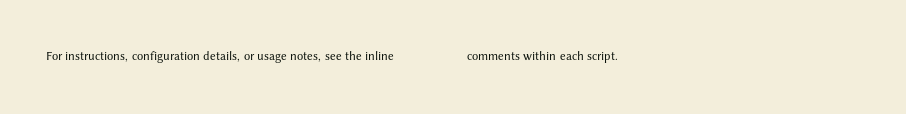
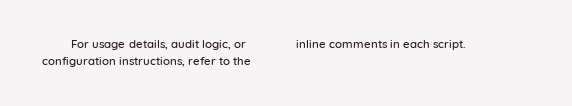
- For instructions, configuration details, or usage notes, see the inline comments within each script.
+ For usage details, audit logic, or configuration instructions, refer to the inline comments in each script.

